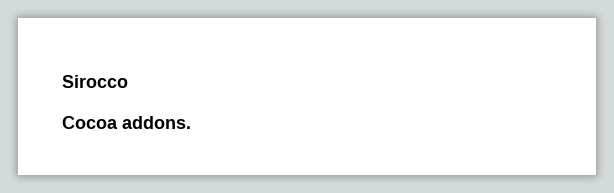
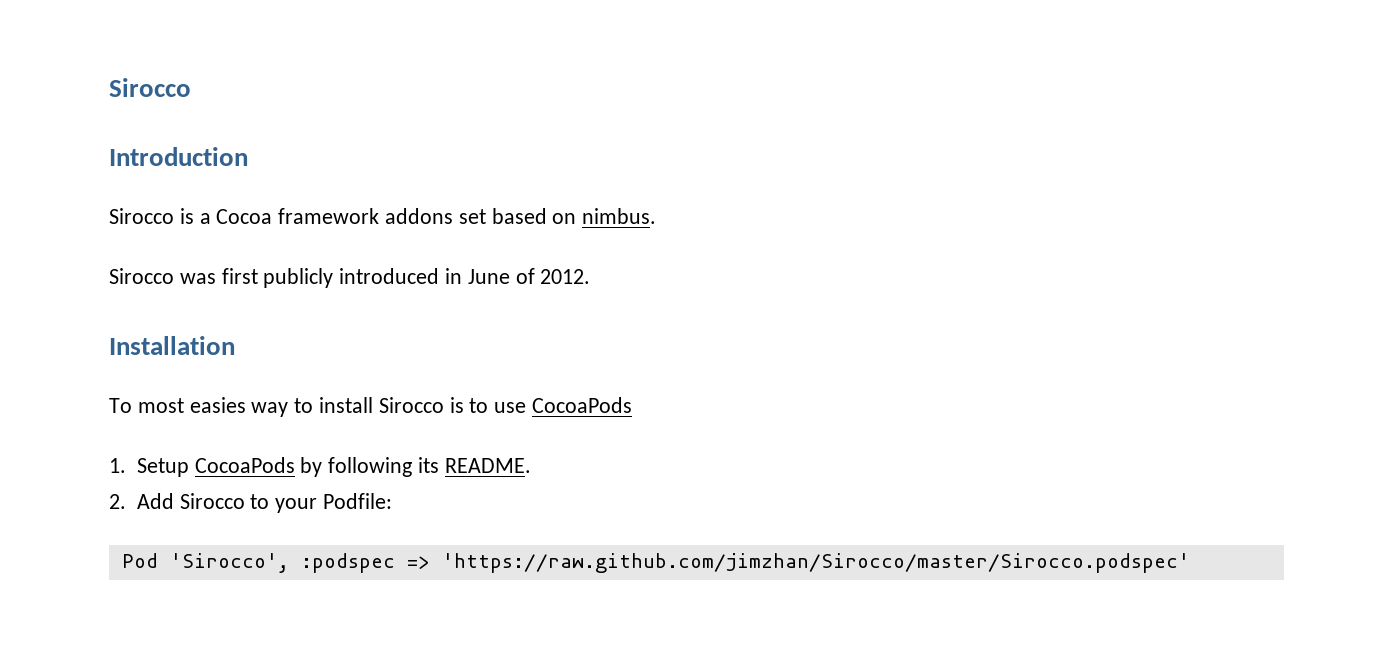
- Cocoa addons.
+ Introduction
+ Sirocco is a Cocoa framework addons set based on nimbus.
+ Sirocco was first publicly introduced in June of 2012.
+ Installation
+ To most easies way to install Sirocco is to use CocoaPods
+ 1. Setup CocoaPods by following its README.
+ 2. Add Sirocco to your Podfile:
+ Pod 'Sirocco', :podspec => 'https://raw.github.com/jimzhan/Sirocco/master/Sirocco.podspec'

